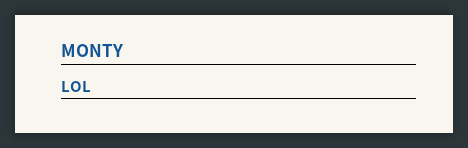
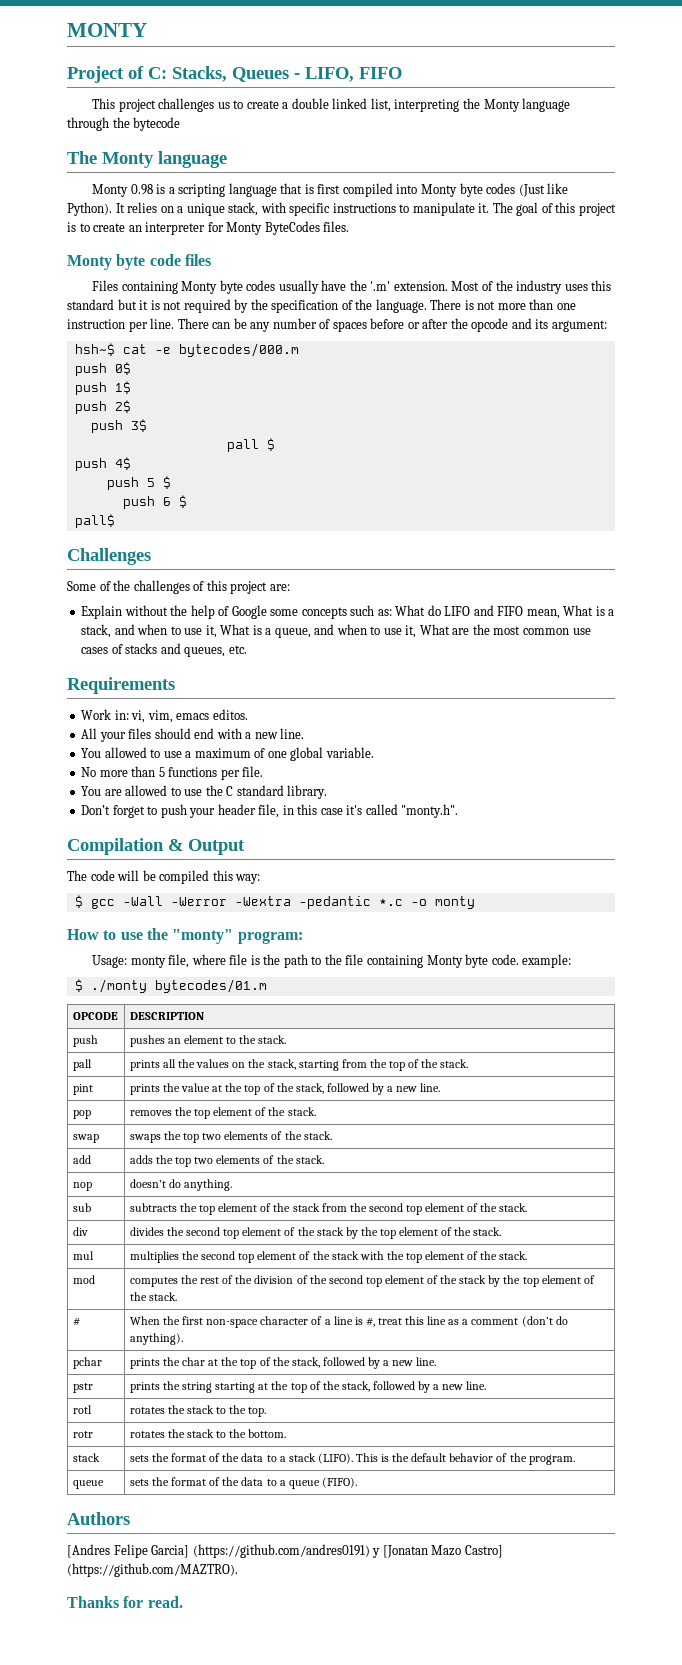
- LOL
+ Project of C: Stacks, Queues - LIFO, FIFO
+ This project challenges us to create a double linked list, interpreting the Monty language through the bytecode
+ The Monty language
+ Monty 0.98 is a scripting language that is first compiled into Monty byte codes (Just like Python). It relies on a unique stack, with specific instructions to manipulate it. The goal of this project is to create an interpreter for Monty ByteCodes files.
+ Monty byte code files
+ Files containing Monty byte codes usually have the '.m' extension. Most of the industry uses this standard but it is not required by the specification of the language. There is not more than one instruction per line. There can be any number of spaces before or after the opcode and its argument:
+ hsh~$ cat -e bytecodes/000.m
+ push 0$
+ push 1$
+ push 2$
+ push 3$
+ pall $
+ push 4$
+ push 5 $
+ push 6 $
+ pall$
+ Challenges
+ Some of the challenges of this project are:
+ Explain without the help of Google some concepts such as: What do LIFO and FIFO mean, What is a stack, and when to use it, What is a queue, and when to use it, What are the most common use cases of stacks and queues, etc.
+ Requirements
+ Work in: vi, vim, emacs editos.
+ All your files should end with a new line.
+ You allowed to use a maximum of one global variable.
+ No more than 5 functions per file.
+ You are allowed to use the C standard library.
+ Don’t forget to push your header file, in this case it's called "monty.h".
+ Compilation & Output
+ The code will be compiled this way:
+ $ gcc -Wall -Werror -Wextra -pedantic *.c -o monty
+ How to use the "monty" program:
+ Usage: monty file, where file is the path to the file containing Monty byte code. example:
+ $ ./monty bytecodes/01.m
+ OPCODE | DESCRIPTION
+ push | pushes an element to the stack.
+ pall | prints all the values on the stack, starting from the top of the stack.
+ pint | prints the value at the top of the stack, followed by a new line.
+ pop | removes the top element of the stack.
+ swap | swaps the top two elements of the stack.
+ add | adds the top two elements of the stack.
+ nop | doesn’t do anything.
+ sub | subtracts the top element of the stack from the second top element of the stack.
+ div | divides the second top element of the stack by the top element of the stack.
+ mul | multiplies the second top element of the stack with the top element of the stack.
+ mod | computes the rest of the division of the second top element of the stack by the top element of the stack.
+ # | When the first non-space character of a line is #, treat this line as a comment (don’t do anything).
+ pchar | prints the char at the top of the stack, followed by a new line.
+ pstr | prints the string starting at the top of the stack, followed by a new line.
+ rotl | rotates the stack to the top.
+ rotr | rotates the stack to the bottom.
+ stack | sets the format of the data to a stack (LIFO). This is the default behavior of the program.
+ queue | sets the format of the data to a queue (FIFO).
+ Authors
+ [Andres Felipe Garcia] (https://github.com/andres0191) y [Jonatan Mazo Castro] (https://github.com/MAZTRO).
+ Thanks for read.

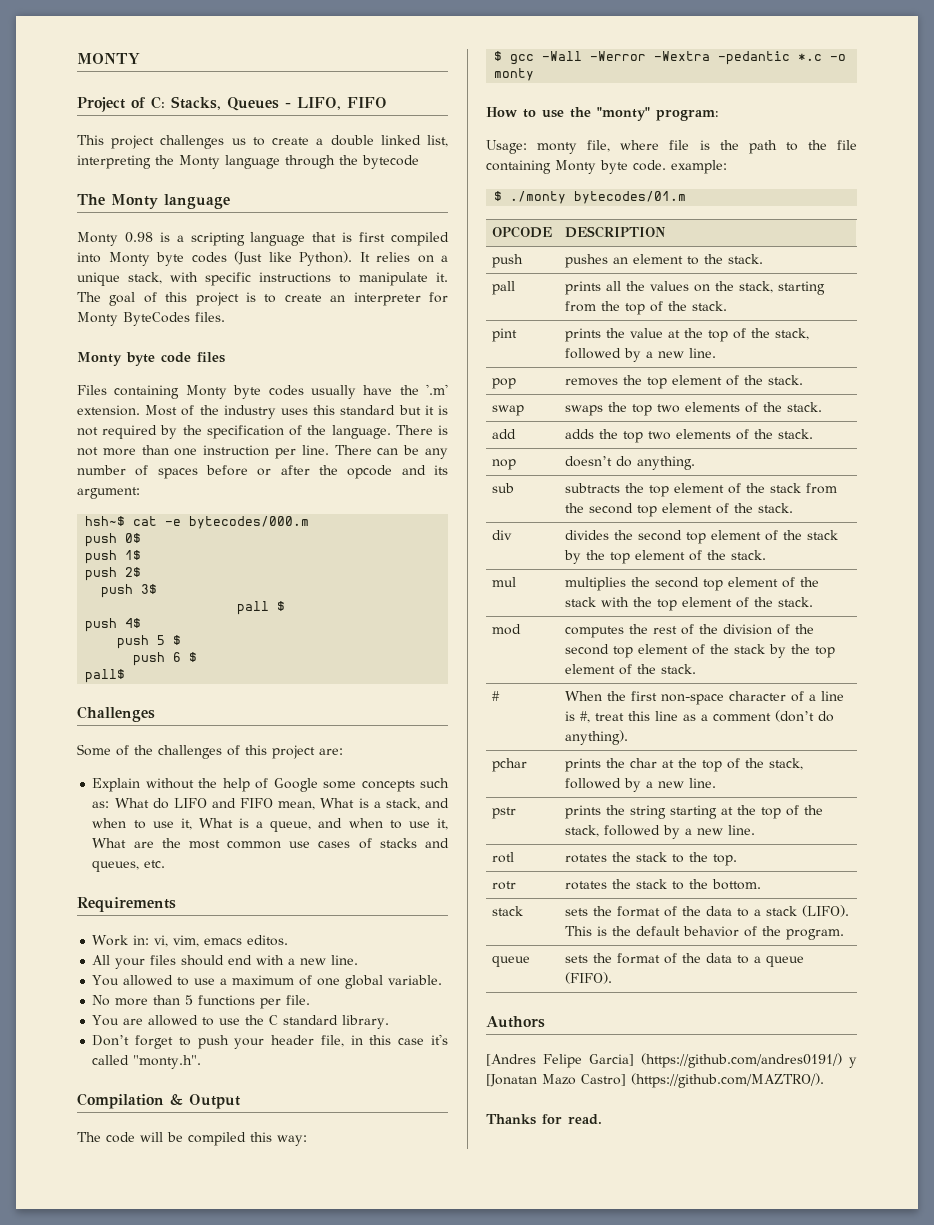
- [Andres Felipe Garcia] (https://github.com/andres0191) y [Jonatan Mazo Castro] (https://github.com/MAZTRO).
+ [Andres Felipe Garcia] (https://github.com/andres0191/) y [Jonatan Mazo Castro] (https://github.com/MAZTRO/).

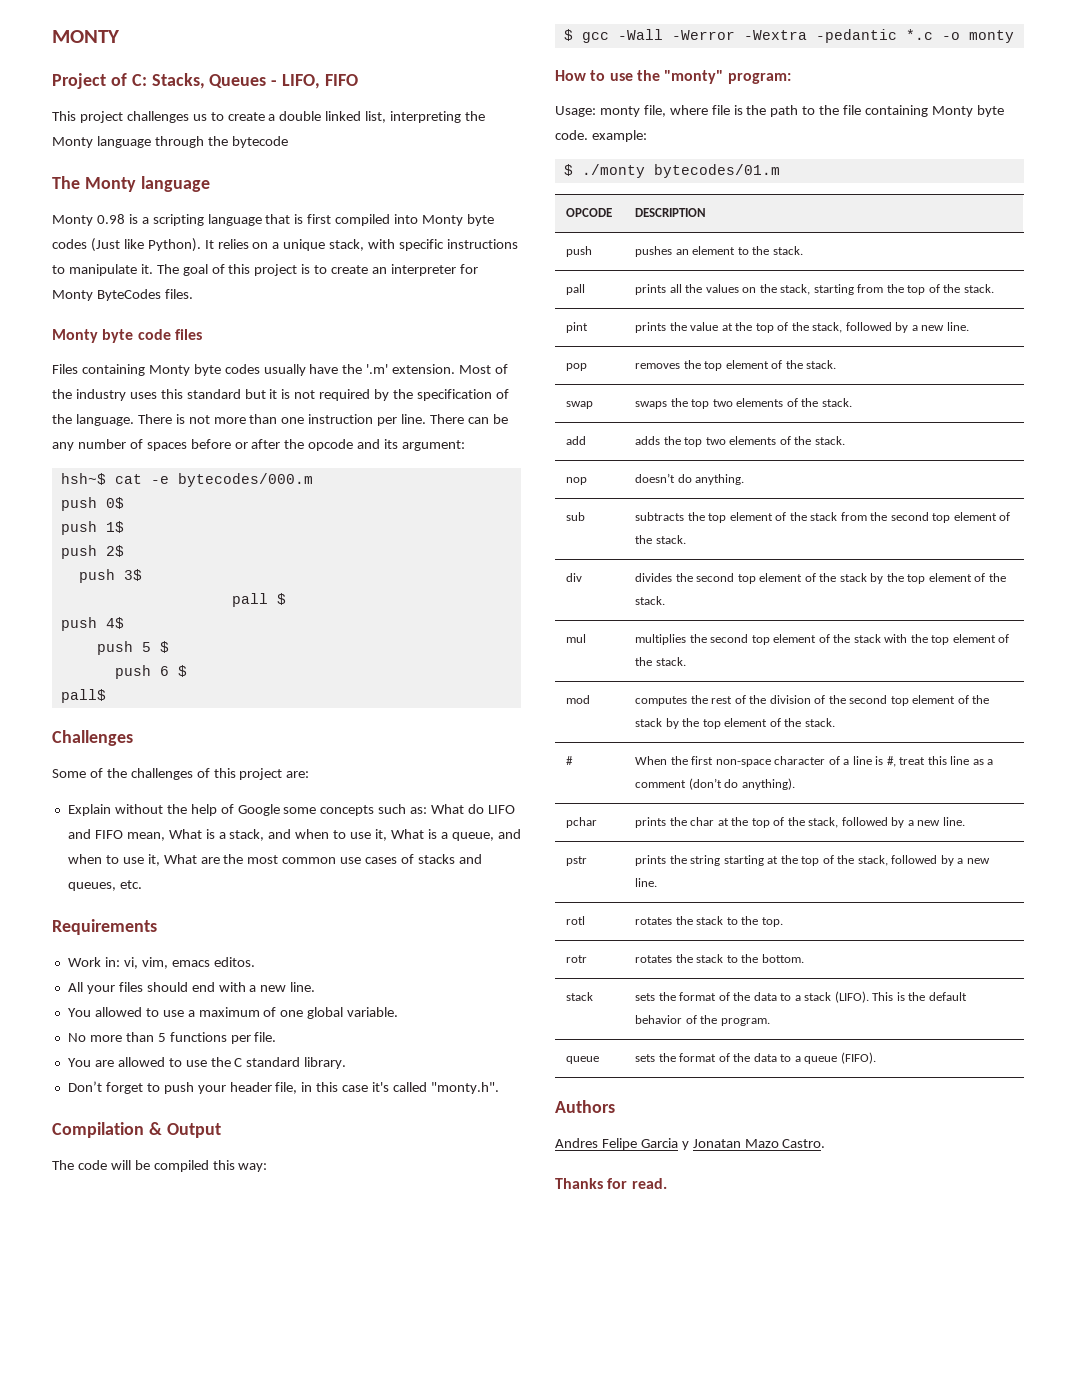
- [Andres Felipe Garcia] (https://github.com/andres0191/) y [Jonatan Mazo Castro] (https://github.com/MAZTRO/).
+ Andres Felipe Garcia y Jonatan Mazo Castro.

